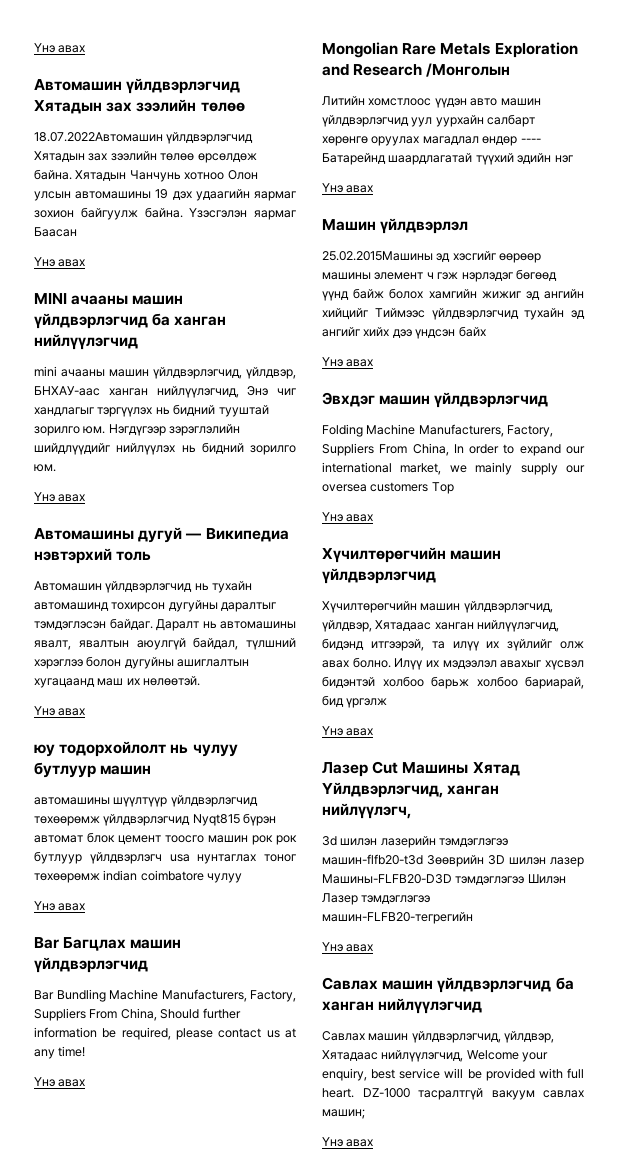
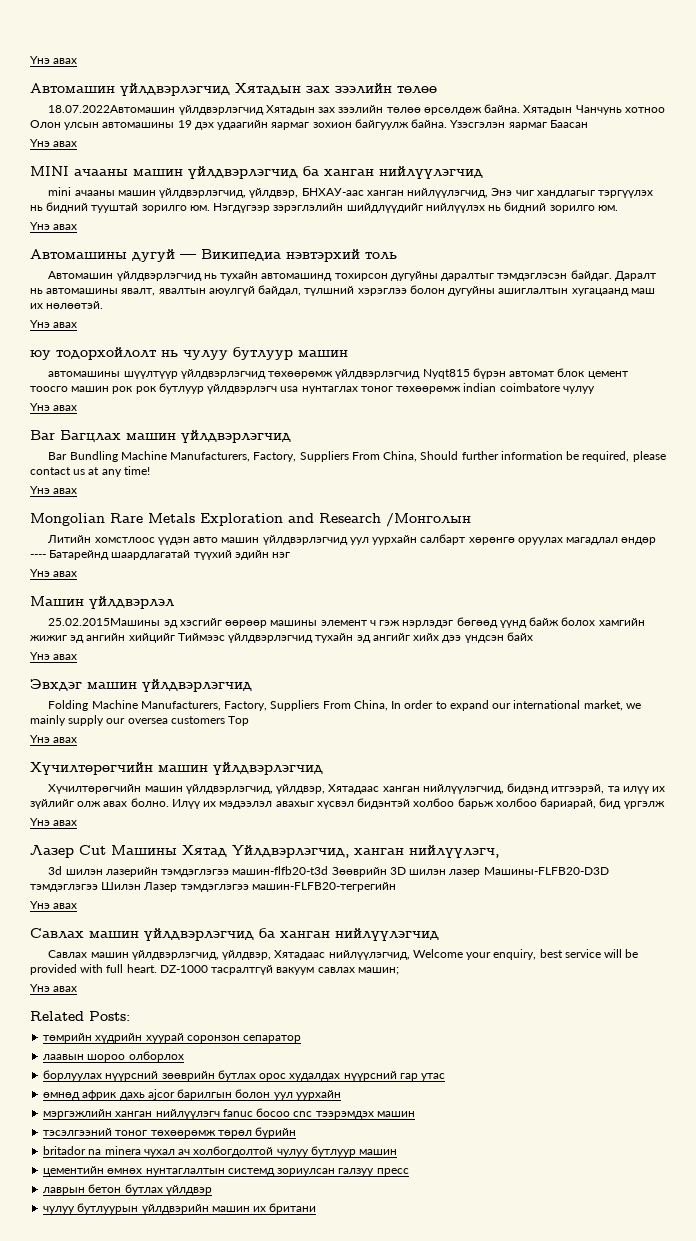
+ Related Posts:
+ төмрийн хүдрийн хуурай соронзон сепаратор
+ лаавын шороо олборлох
+ борлуулах нүүрсний зөөврийн бутлах орос худалдах нүүрсний гар утас
+ өмнөд африк дахь ajcor барилгын болон уул уурхайн
+ мэргэжлийн ханган нийлүүлэгч fanuc босоо cnc тээрэмдэх машин
+ тэсэлгээний тоног төхөөрөмж төрөл бүрийн
+ britador na minera чухал ач холбогдолтой чулуу бутлуур машин
+ цементийн өмнөх нунтаглалтын системд зориулсан галзуу пресс
+ лаврын бетон бутлах үйлдвэр
+ чулуу бутлуурын үйлдвэрийн машин их британи

